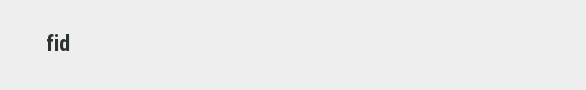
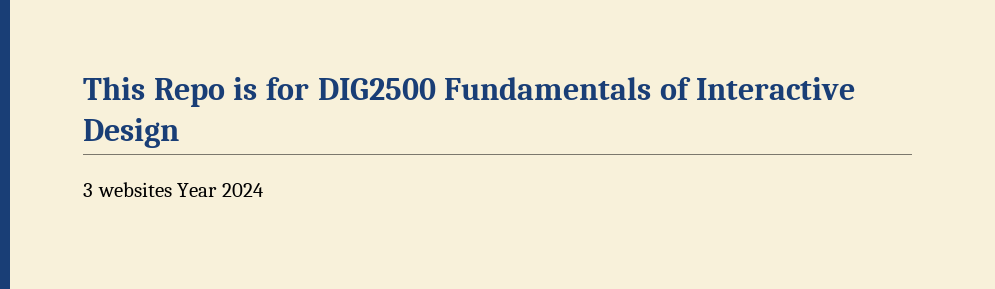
- fid
+ This Repo is for DIG2500 Fundamentals of Interactive Design
+ 3 websites Year 2024

